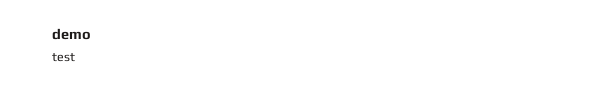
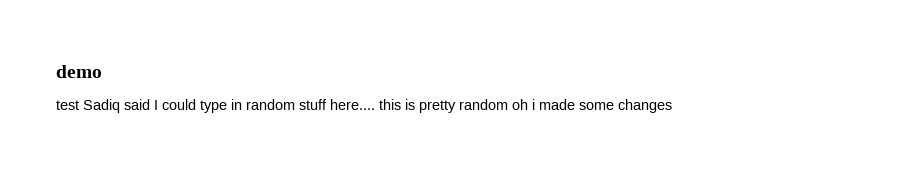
- test
+ test Sadiq said I could type in random stuff here.... this is pretty random oh i made some changes

